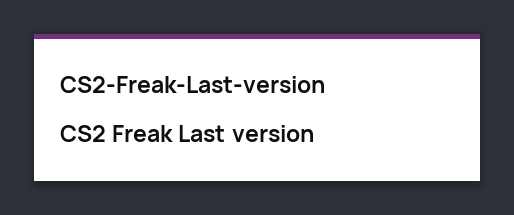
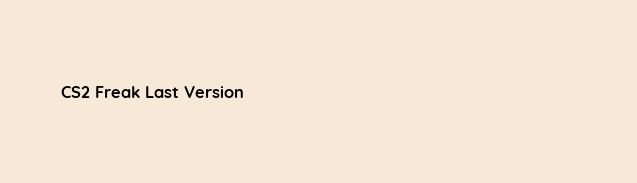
- CS2-Freak-Last-version
- CS2 Freak Last version
+ CS2 Freak Last Version

